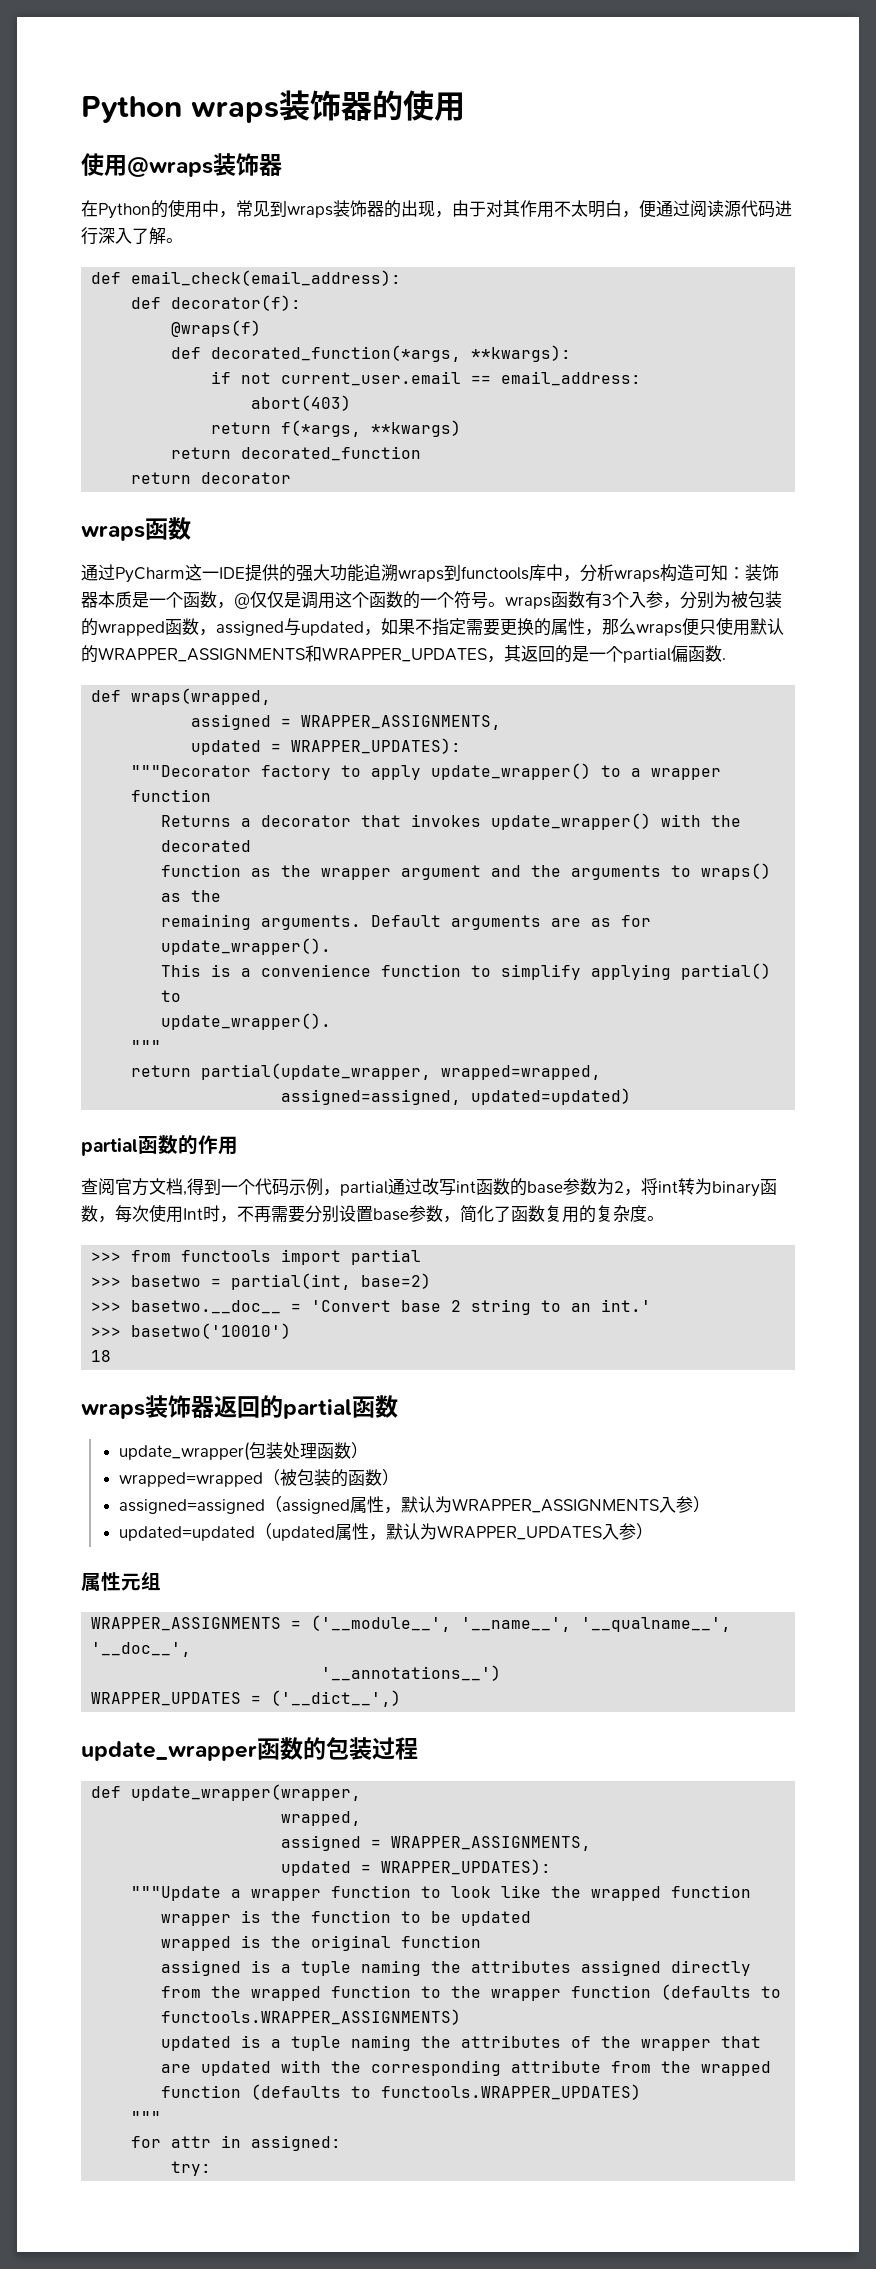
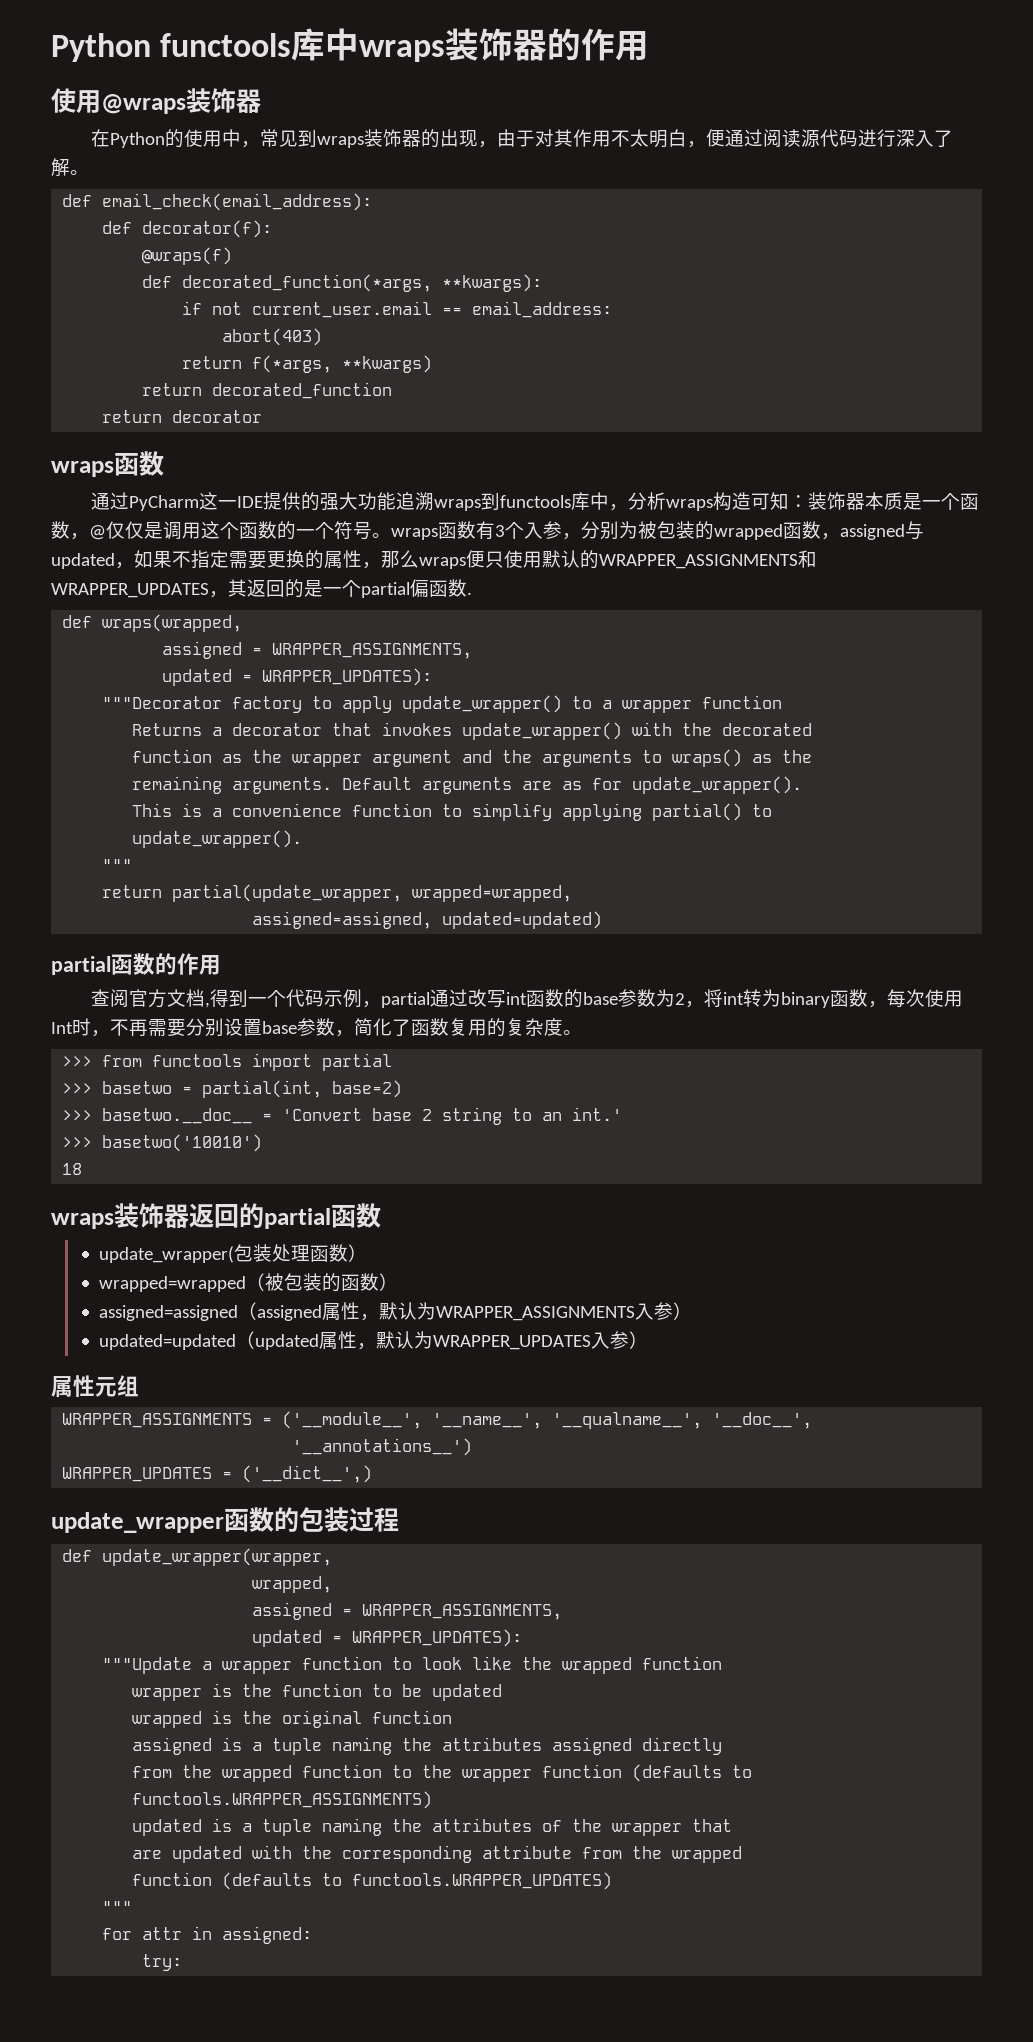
- Python wraps装饰器的使用
+ Python functools库中wraps装饰器的作用

